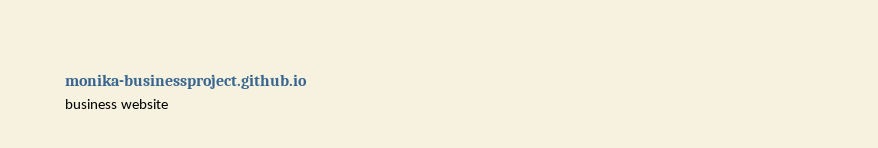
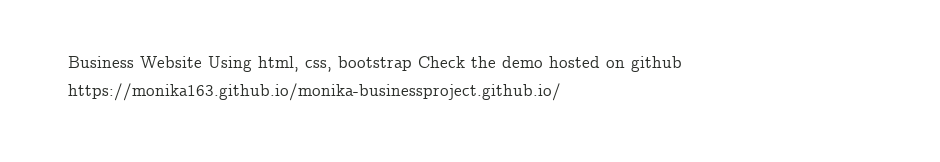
- monika-businessproject.github.io
- business website
+ Business Website Using html, css, bootstrap Check the demo hosted on github https://monika163.github.io/monika-businessproject.github.io/

